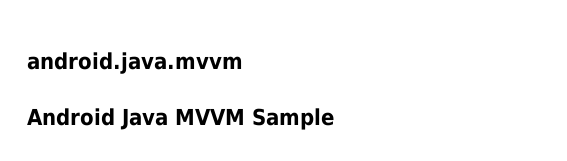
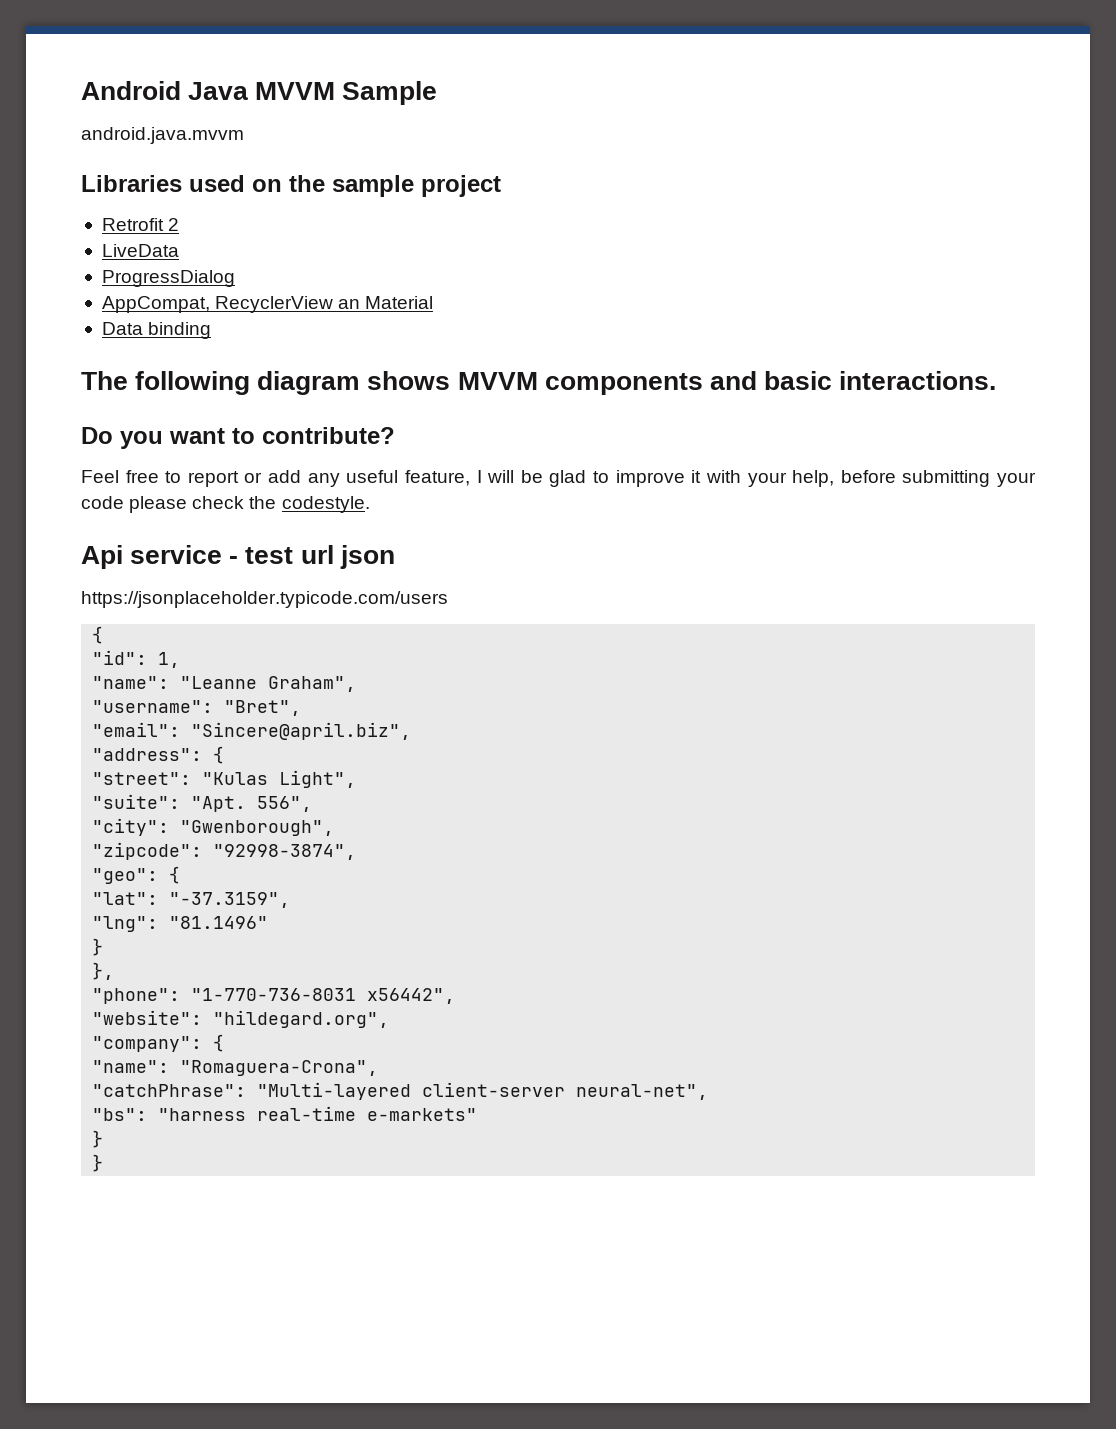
- android.java.mvvm
+ android.java.mvvm
+ Libraries used on the sample project
+ Retrofit 2
+ LiveData
+ ProgressDialog
+ AppCompat, RecyclerView an Material
+ Data binding
+ The following diagram shows MVVM components and basic interactions.
+ Do you want to contribute?
+ Feel free to report or add any useful feature, I will be glad to improve it with your help, before submitting your code please check the codestyle.
+ Api service - test url json
+ https://jsonplaceholder.typicode.com/users
+ {
+ "id": 1,
+ "name": "Leanne Graham",
+ "username": "Bret",
+ "email": "Sincere@april.biz",
+ "address": {
+ "street": "Kulas Light",
+ "suite": "Apt. 556",
+ "city": "Gwenborough",
+ "zipcode": "92998-3874",
+ "geo": {
+ "lat": "-37.3159",
+ "lng": "81.1496"
+ }
+ },
+ "phone": "1-770-736-8031 x56442",
+ "website": "hildegard.org",
+ "company": {
+ "name": "Romaguera-Crona",
+ "catchPhrase": "Multi-layered client-server neural-net",
+ "bs": "harness real-time e-markets"
+ }
+ }

